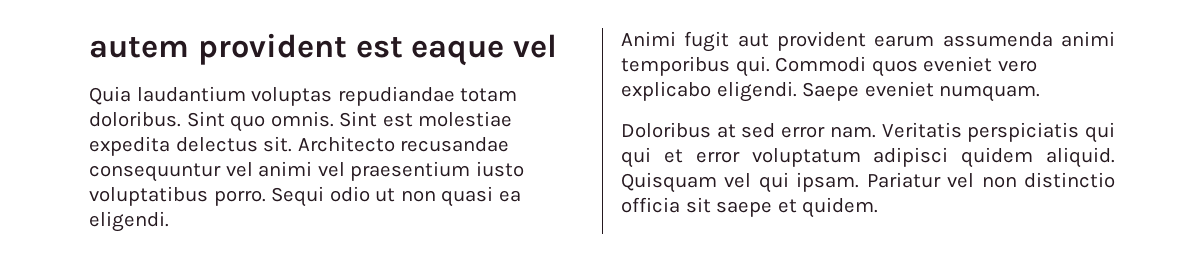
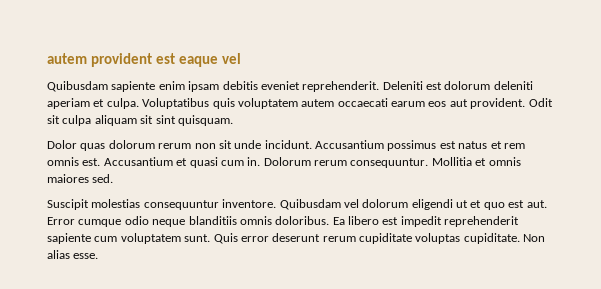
- Quia laudantium voluptas repudiandae totam doloribus. Sint quo omnis. Sint est molestiae expedita delectus sit. Architecto recusandae consequuntur vel animi vel praesentium iusto voluptatibus porro. Sequi odio ut non quasi ea eligendi.
- Animi fugit aut provident earum assumenda animi temporibus qui. Commodi quos eveniet vero explicabo eligendi. Saepe eveniet numquam.
- Doloribus at sed error nam. Veritatis perspiciatis qui qui et error voluptatum adipisci quidem aliquid. Quisquam vel qui ipsam. Pariatur vel non distinctio officia sit saepe et quidem.
+ Quibusdam sapiente enim ipsam debitis eveniet reprehenderit. Deleniti est dolorum deleniti aperiam et culpa. Voluptatibus quis voluptatem autem occaecati earum eos aut provident. Odit sit culpa aliquam sit sint quisquam.
+ Dolor quas dolorum rerum non sit unde incidunt. Accusantium possimus est natus et rem omnis est. Accusantium et quasi cum in. Dolorum rerum consequuntur. Mollitia et omnis maiores sed.
+ Suscipit molestias consequuntur inventore. Quibusdam vel dolorum eligendi ut et quo est aut. Error cumque odio neque blanditiis omnis doloribus. Ea libero est impedit reprehenderit sapiente cum voluptatem sunt. Quis error deserunt rerum cupiditate voluptas cupiditate. Non alias esse.

